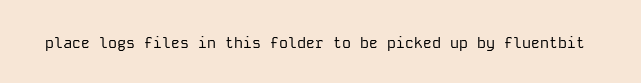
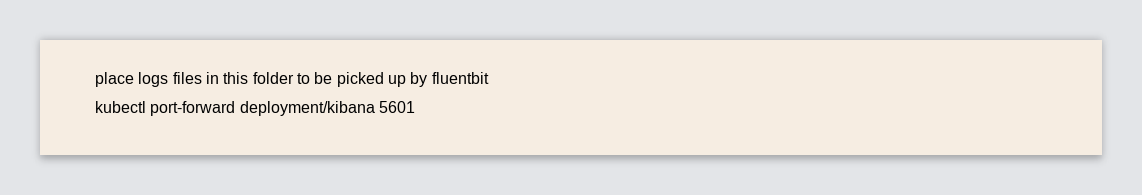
+ kubectl port-forward deployment/kibana 5601

